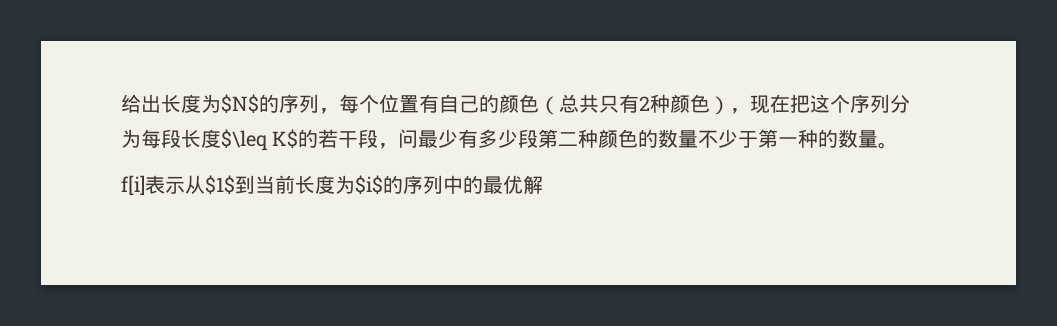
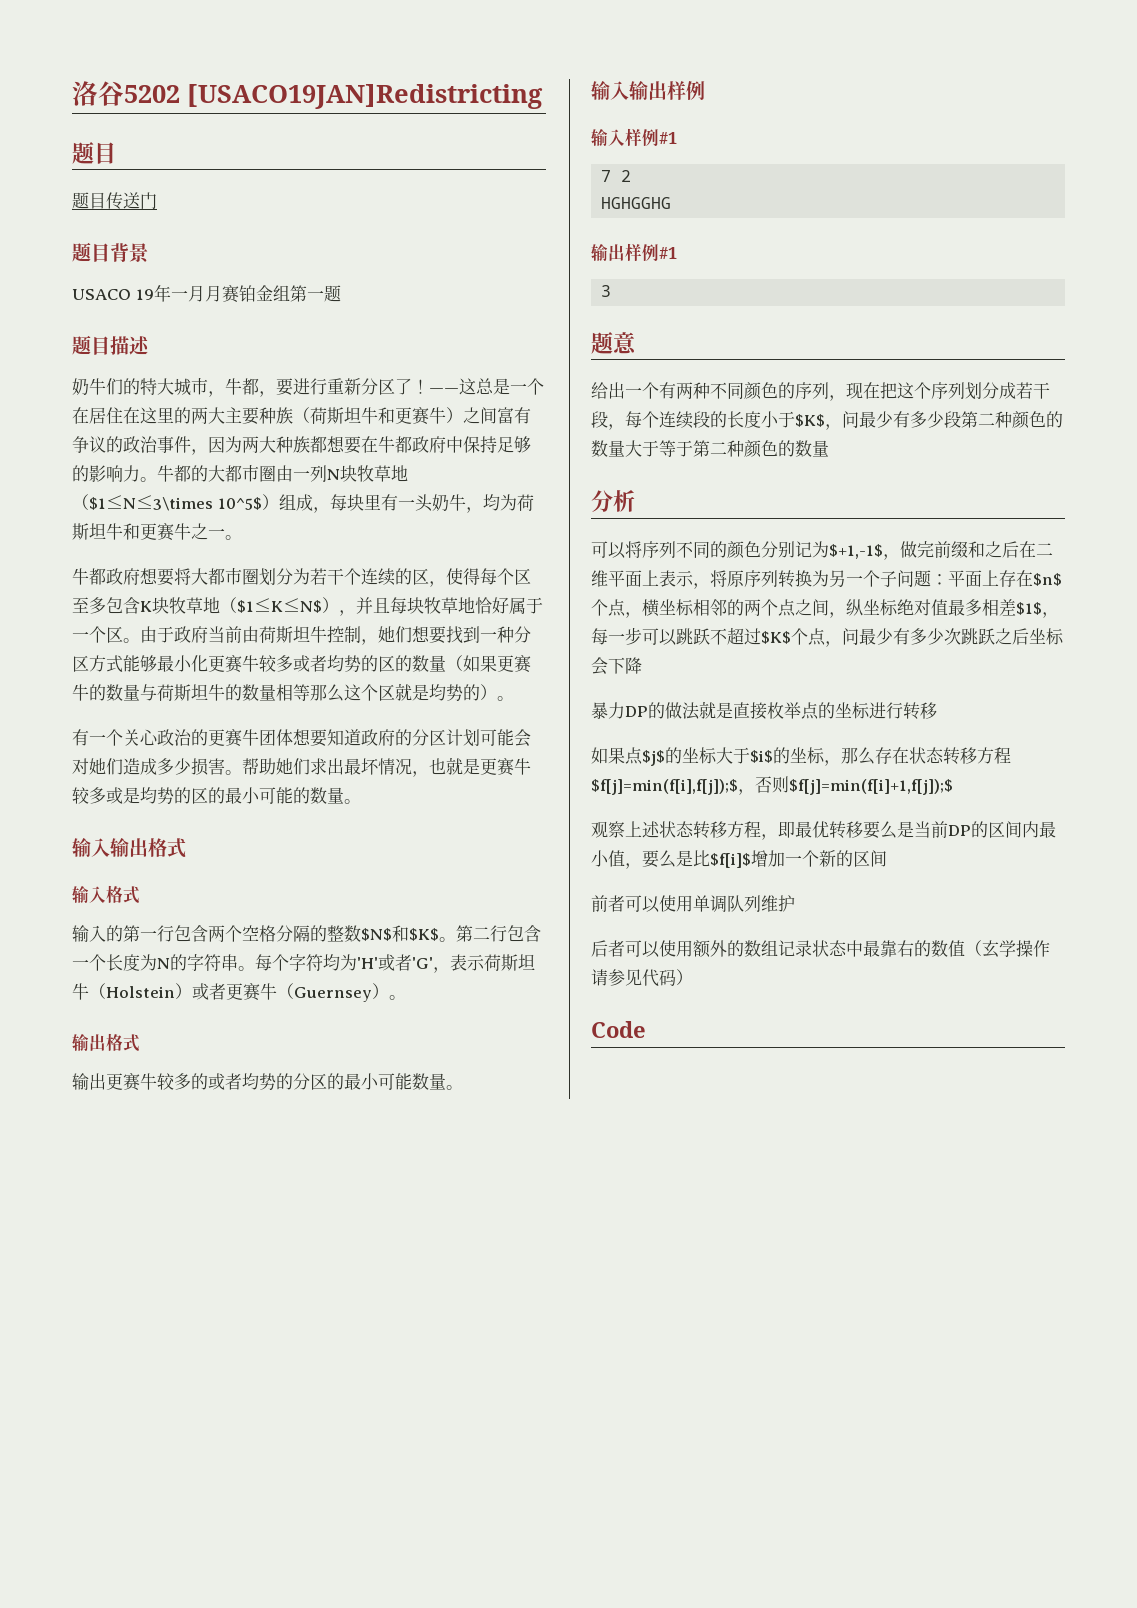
- 给出长度为$N$的序列，每个位置有自己的颜色（总共只有2种颜色），现在把这个序列分为每段长度$\leq K$的若干段，问最少有多少段第二种颜色的数量不少于第一种的数量。
- f[i]表示从$1$到当前长度为$i$的序列中的最优解
+ 洛谷5202 [USACO19JAN]Redistricting
+ 题目
+ 题目传送门
+ 题目背景
+ USACO 19年一月月赛铂金组第一题
+ 题目描述
+ 奶牛们的特大城市，牛都，要进行重新分区了！——这总是一个在居住在这里的两大主要种族（荷斯坦牛和更赛牛）之间富有争议的政治事件，因为两大种族都想要在牛都政府中保持足够的影响力。牛都的大都市圈由一列N块牧草地（$1≤N≤3\times 10^5$）组成，每块里有一头奶牛，均为荷斯坦牛和更赛牛之一。
+ 牛都政府想要将大都市圈划分为若干个连续的区，使得每个区至多包含K块牧草地（$1≤K≤N$），并且每块牧草地恰好属于一个区。由于政府当前由荷斯坦牛控制，她们想要找到一种分区方式能够最小化更赛牛较多或者均势的区的数量（如果更赛牛的数量与荷斯坦牛的数量相等那么这个区就是均势的）。
+ 有一个关心政治的更赛牛团体想要知道政府的分区计划可能会对她们造成多少损害。帮助她们求出最坏情况，也就是更赛牛较多或是均势的区的最小可能的数量。
+ 输入输出格式
+ 输入格式
+ 输入的第一行包含两个空格分隔的整数$N$和$K$。第二行包含一个长度为N的字符串。每个字符均为'H'或者'G'，表示荷斯坦牛（Holstein）或者更赛牛（Guernsey）。
+ 输出格式
+ 输出更赛牛较多的或者均势的分区的最小可能数量。
+ 输入输出样例
+ 输入样例#1
+ 7 2
+ HGHGGHG
+ 输出样例#1
+ 3
+ 题意
+ 给出一个有两种不同颜色的序列，现在把这个序列划分成若干段，每个连续段的长度小于$K$，问最少有多少段第二种颜色的数量大于等于第二种颜色的数量
+ 分析
+ 可以将序列不同的颜色分别记为$+1,-1$，做完前缀和之后在二维平面上表示，将原序列转换为另一个子问题：平面上存在$n$个点，横坐标相邻的两个点之间，纵坐标绝对值最多相差$1$，每一步可以跳跃不超过$K$个点，问最少有多少次跳跃之后坐标会下降
+ 暴力DP的做法就是直接枚举点的坐标进行转移
+ 如果点$j$的坐标大于$i$的坐标，那么存在状态转移方程$f[j]=min(f[i],f[j]);$，否则$f[j]=min(f[i]+1,f[j]);$
+ 观察上述状态转移方程，即最优转移要么是当前DP的区间内最小值，要么是比$f[i]$增加一个新的区间
+ 前者可以使用单调队列维护
+ 后者可以使用额外的数组记录状态中最靠右的数值（玄学操作请参见代码）
+ Code

